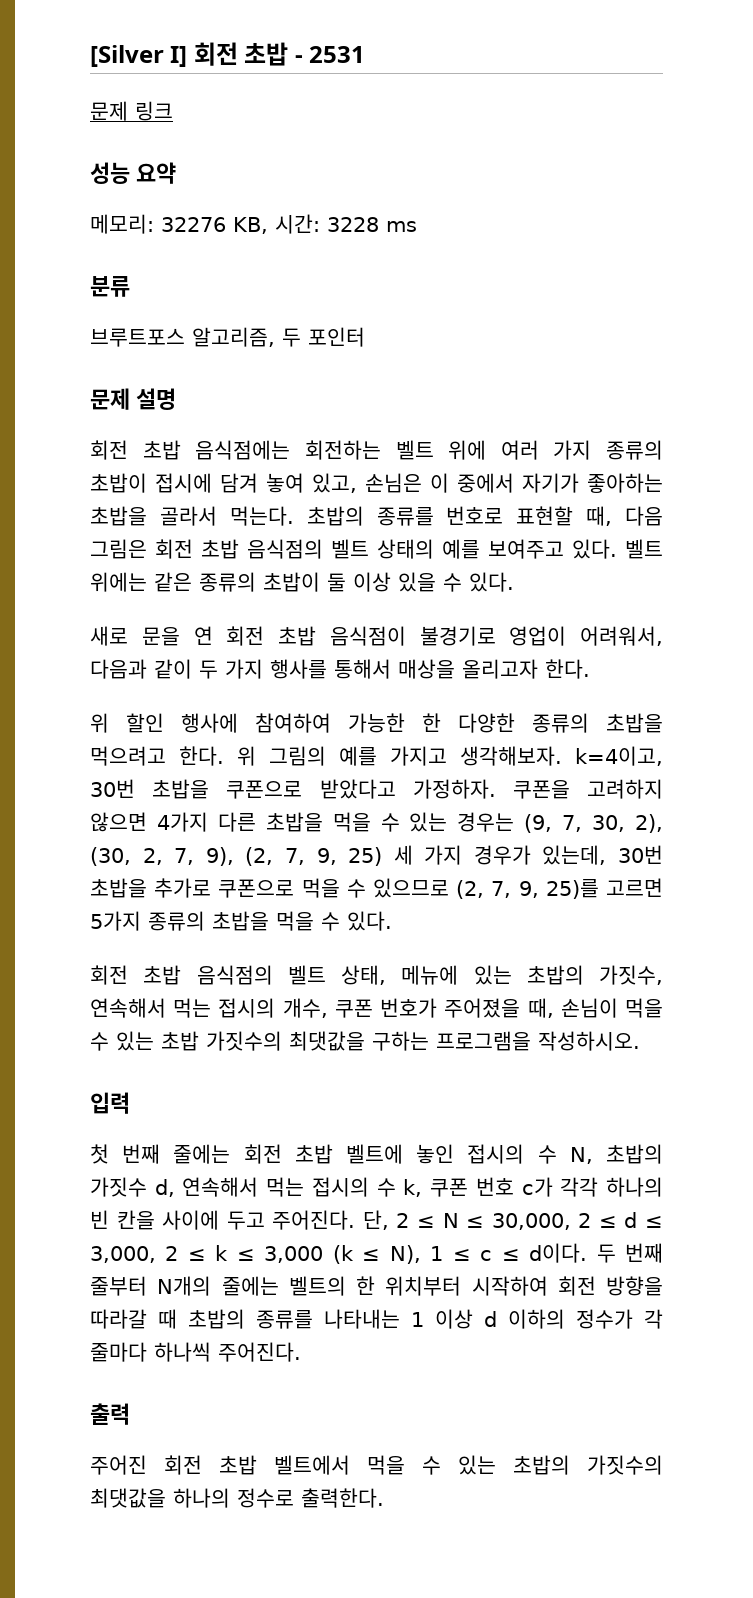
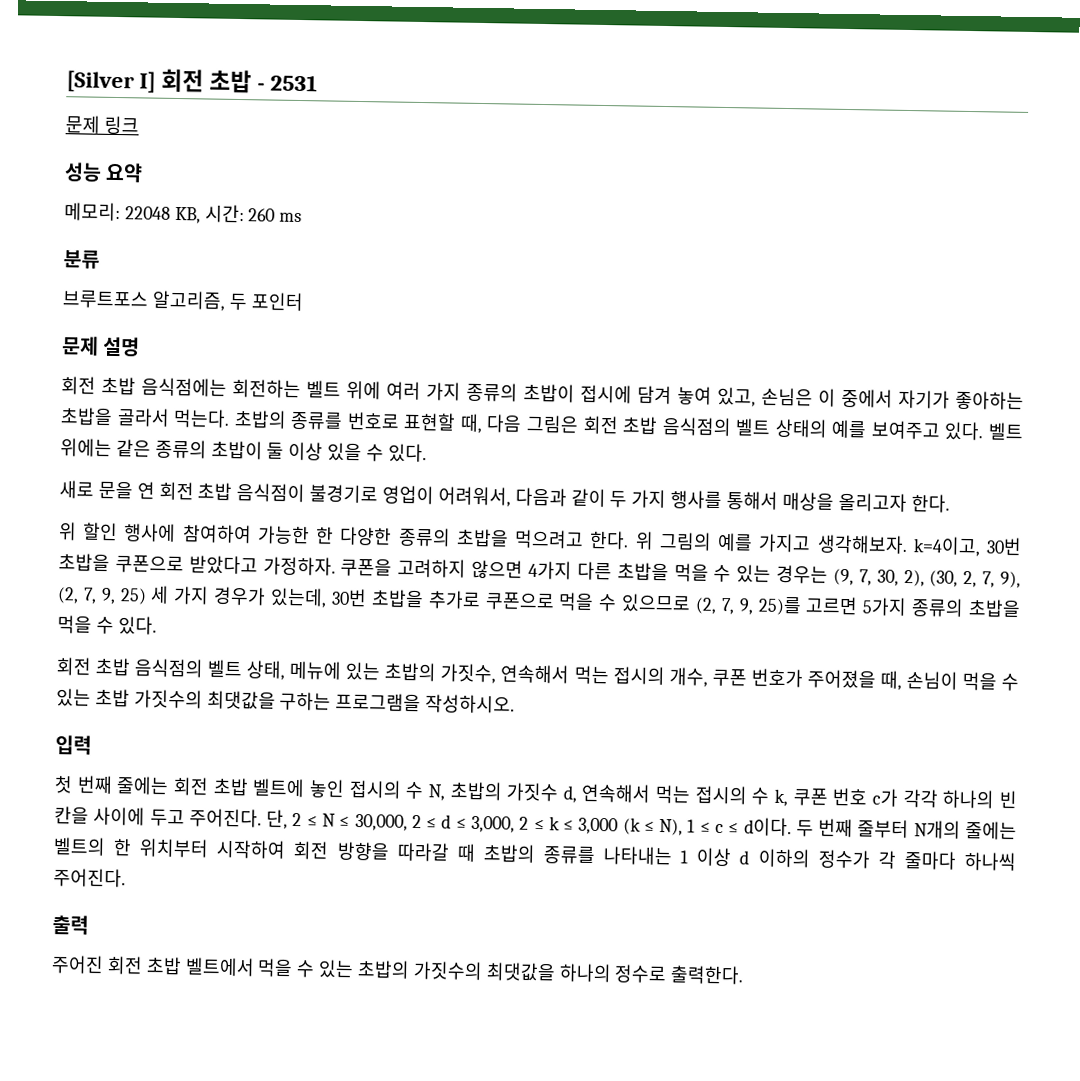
- 메모리: 32276 KB, 시간: 3228 ms
+ 메모리: 22048 KB, 시간: 260 ms

